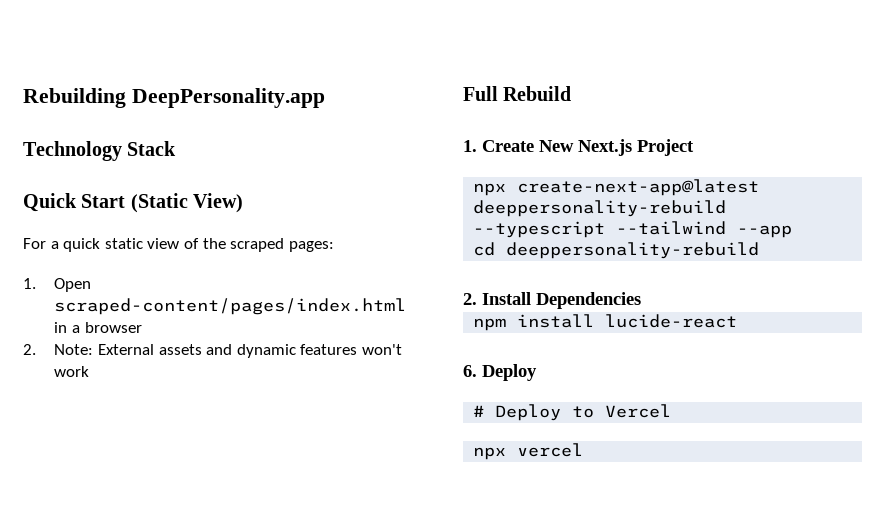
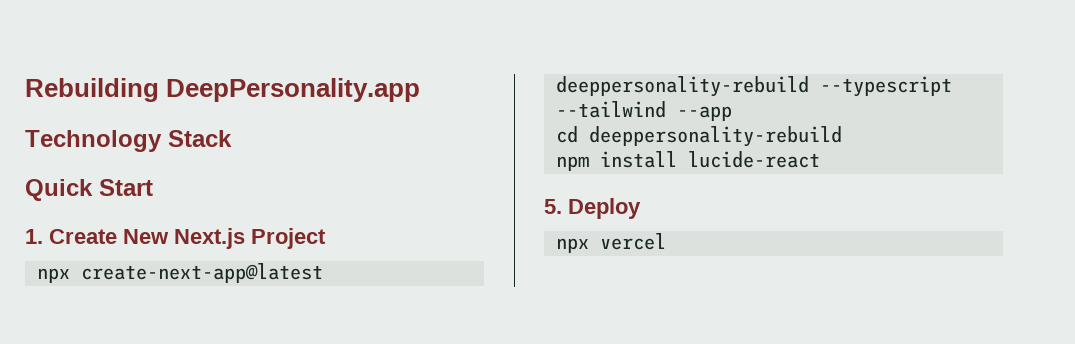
- Quick Start (Static View)
- For a quick static view of the scraped pages:
- 1. Open scraped-content/pages/index.html in a browser
- 2. Note: External assets and dynamic features won't work
- Full Rebuild
+ Quick Start
- 2. Install Dependencies
- 6. Deploy
- # Deploy to Vercel
+ 5. Deploy

